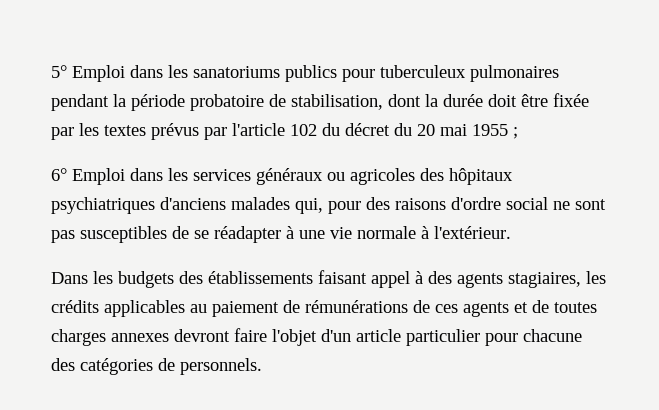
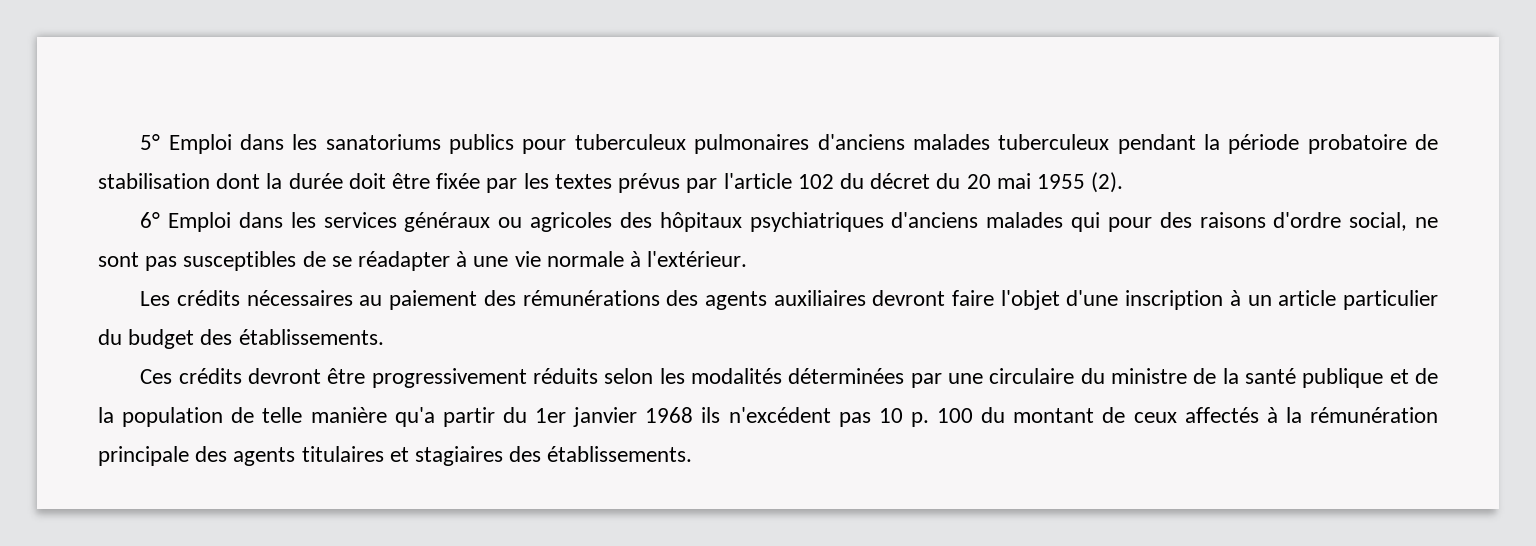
- 5° Emploi dans les sanatoriums publics pour tuberculeux pulmonaires pendant la période probatoire de stabilisation, dont la durée doit être fixée par les textes prévus par l'article 102 du décret du 20 mai 1955 ;
+ 5° Emploi dans les sanatoriums publics pour tuberculeux pulmonaires d'anciens malades tuberculeux pendant la période probatoire de stabilisation dont la durée doit être fixée par les textes prévus par l'article 102 du décret du 20 mai 1955 (2).
- 6° Emploi dans les services généraux ou agricoles des hôpitaux psychiatriques d'anciens malades qui, pour des raisons d'ordre social ne sont pas susceptibles de se réadapter à une vie normale à l'extérieur.
+ 6° Emploi dans les services généraux ou agricoles des hôpitaux psychiatriques d'anciens malades qui pour des raisons d'ordre social, ne sont pas susceptibles de se réadapter à une vie normale à l'extérieur.
- Dans les budgets des établissements faisant appel à des agents stagiaires, les crédits applicables au paiement de rémunérations de ces agents et de toutes charges annexes devront faire l'objet d'un article particulier pour chacune des catégories de personnels.
+ Les crédits nécessaires au paiement des rémunérations des agents auxiliaires devront faire l'objet d'une inscription à un article particulier du budget des établissements.
+ Ces crédits devront être progressivement réduits selon les modalités déterminées par une circulaire du ministre de la santé publique et de la population de telle manière qu'a partir du 1er janvier 1968 ils n'excédent pas 10 p. 100 du montant de ceux affectés à la rémunération principale des agents titulaires et stagiaires des établissements.

